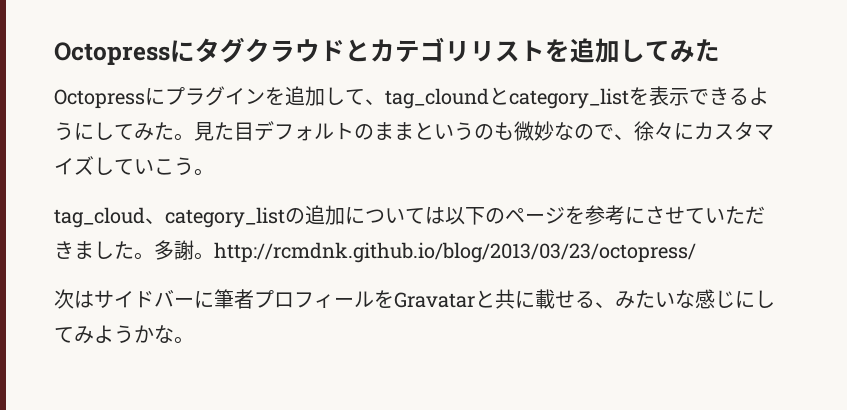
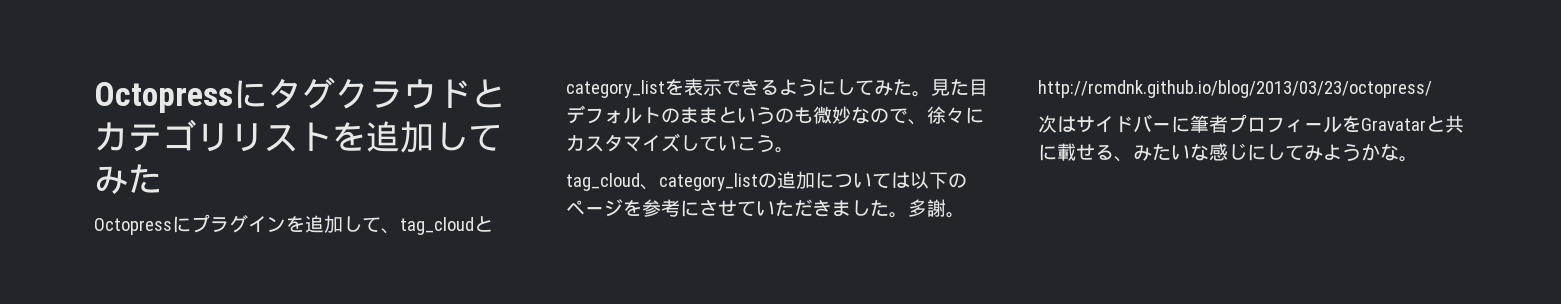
- Octopressにプラグインを追加して、tag_cloundとcategory_listを表示できるようにしてみた。
+ Octopressにプラグインを追加して、tag_cloudとcategory_listを表示できるようにしてみた。

